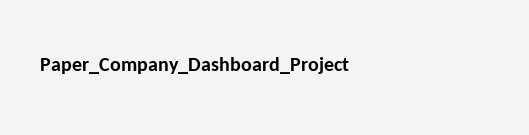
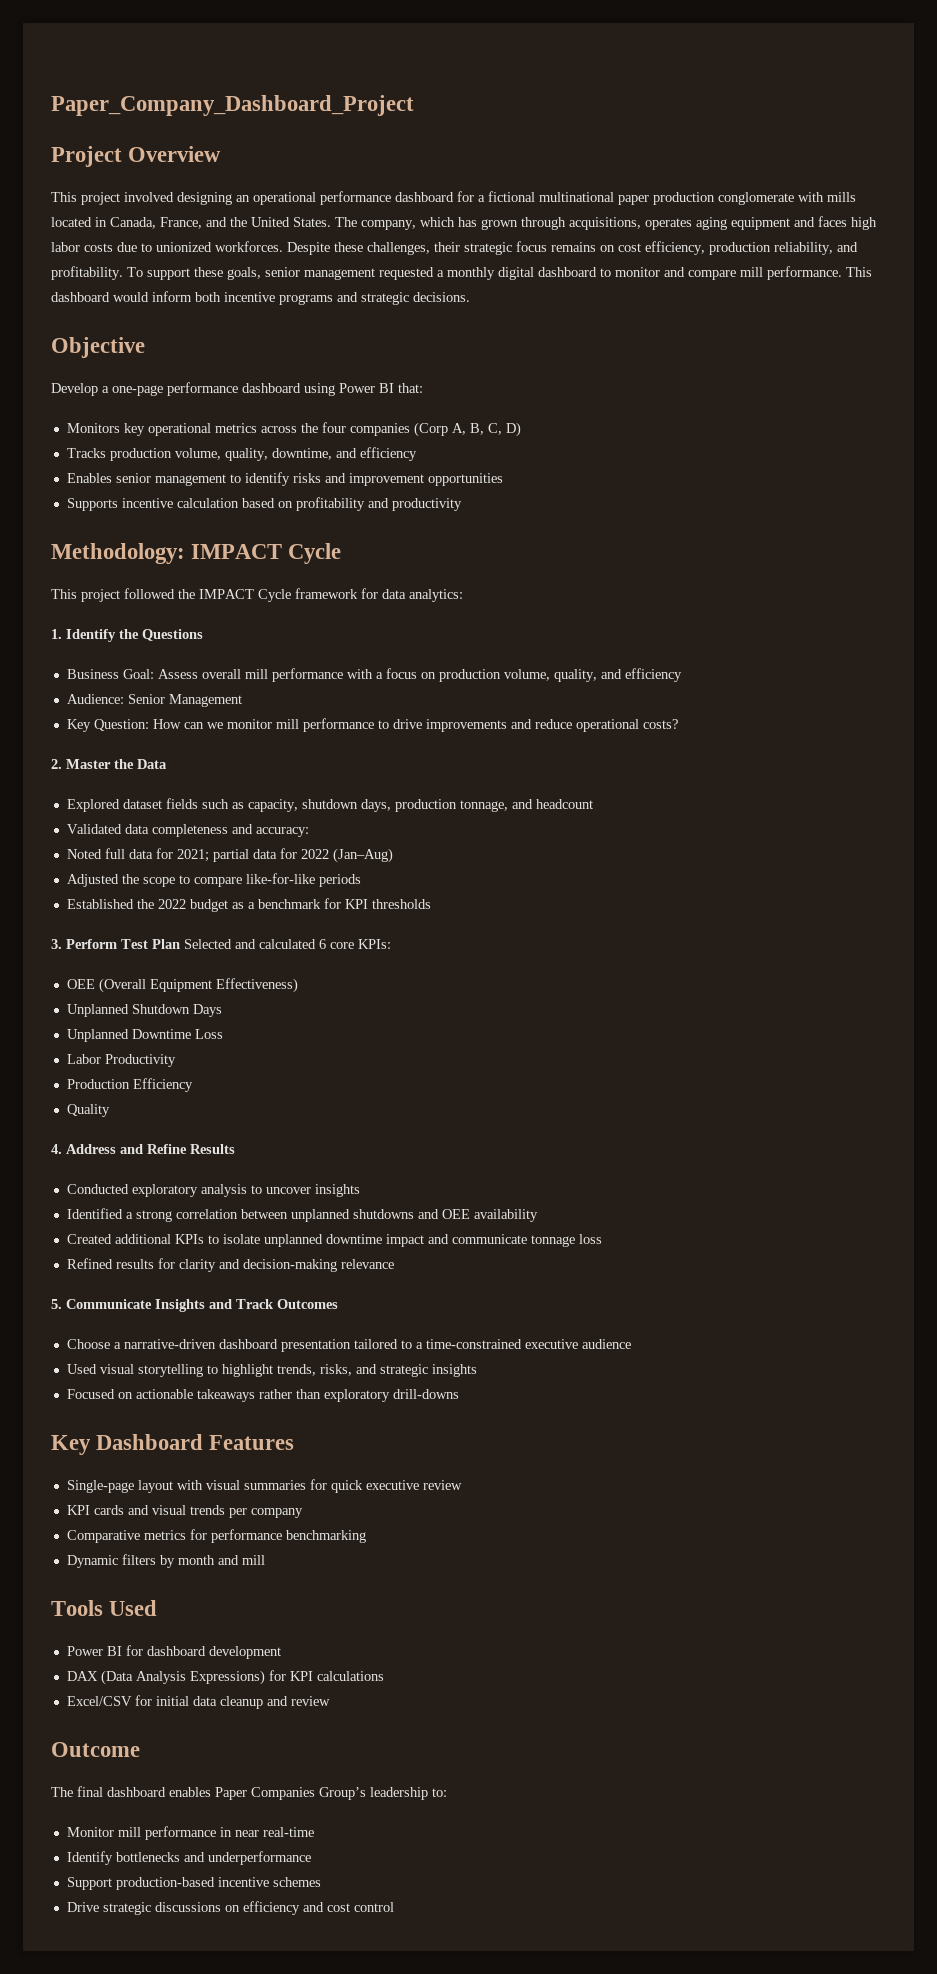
+ Project Overview
+ This project involved designing an operational performance dashboard for a fictional multinational paper production conglomerate with mills located in Canada, France, and the United States. The company, which has grown through acquisitions, operates aging equipment and faces high labor costs due to unionized workforces. Despite these challenges, their strategic focus remains on cost efficiency, production reliability, and profitability. To support these goals, senior management requested a monthly digital dashboard to monitor and compare mill performance. This dashboard would inform both incentive programs and strategic decisions.
+ Objective
+ Develop a one-page performance dashboard using Power BI that:
+ Monitors key operational metrics across the four companies (Corp A, B, C, D)
+ Tracks production volume, quality, downtime, and efficiency
+ Enables senior management to identify risks and improvement opportunities
+ Supports incentive calculation based on profitability and productivity
+ Methodology: IMPACT Cycle
+ This project followed the IMPACT Cycle framework for data analytics:
+ 1. Identify the Questions
+ Business Goal: Assess overall mill performance with a focus on production volume, quality, and efficiency
+ Audience: Senior Management
+ Key Question: How can we monitor mill performance to drive improvements and reduce operational costs?
+ 2. Master the Data
+ Explored dataset fields such as capacity, shutdown days, production tonnage, and headcount
+ Validated data completeness and accuracy:
+ Noted full data for 2021; partial data for 2022 (Jan–Aug)
+ Adjusted the scope to compare like-for-like periods
+ Established the 2022 budget as a benchmark for KPI thresholds
+ 3. Perform Test Plan Selected and calculated 6 core KPIs:
+ OEE (Overall Equipment Effectiveness)
+ Unplanned Shutdown Days
+ Unplanned Downtime Loss
+ Labor Productivity
+ Production Efficiency
+ Quality
+ 4. Address and Refine Results
+ Conducted exploratory analysis to uncover insights
+ Identified a strong correlation between unplanned shutdowns and OEE availability
+ Created additional KPIs to isolate unplanned downtime impact and communicate tonnage loss
+ Refined results for clarity and decision-making relevance
+ 5. Communicate Insights and Track Outcomes
+ Choose a narrative-driven dashboard presentation tailored to a time-constrained executive audience
+ Used visual storytelling to highlight trends, risks, and strategic insights
+ Focused on actionable takeaways rather than exploratory drill-downs
+ Key Dashboard Features
+ Single-page layout with visual summaries for quick executive review
+ KPI cards and visual trends per company
+ Comparative metrics for performance benchmarking
+ Dynamic filters by month and mill
+ Tools Used
+ Power BI for dashboard development
+ DAX (Data Analysis Expressions) for KPI calculations
+ Excel/CSV for initial data cleanup and review
+ Outcome
+ The final dashboard enables Paper Companies Group’s leadership to:
+ Monitor mill performance in near real-time
+ Identify bottlenecks and underperformance
+ Support production-based incentive schemes
+ Drive strategic discussions on efficiency and cost control

